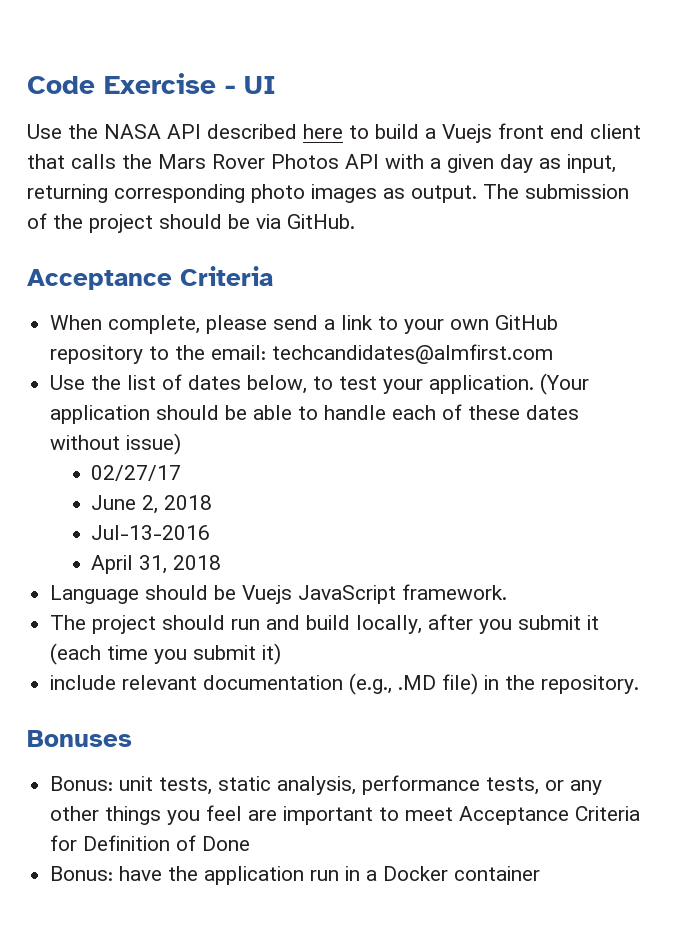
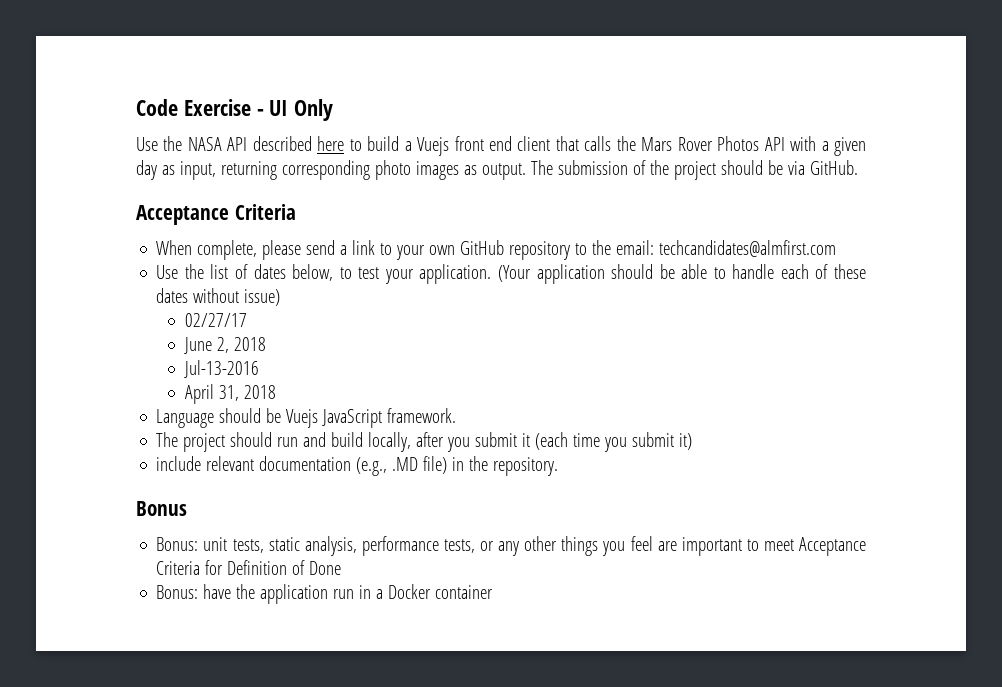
- Code Exercise - UI
+ Code Exercise - UI Only
- Bonuses
+ Bonus

